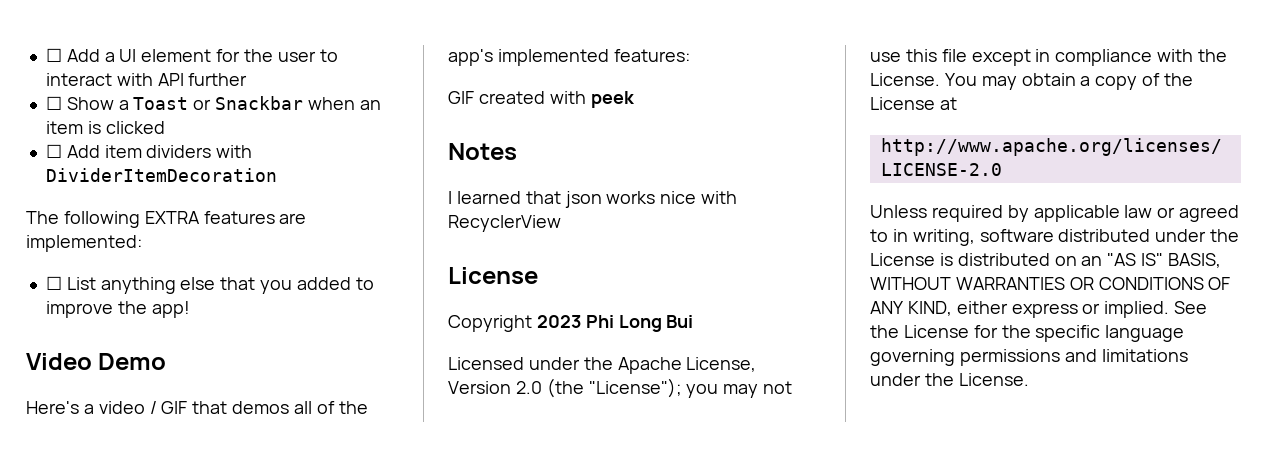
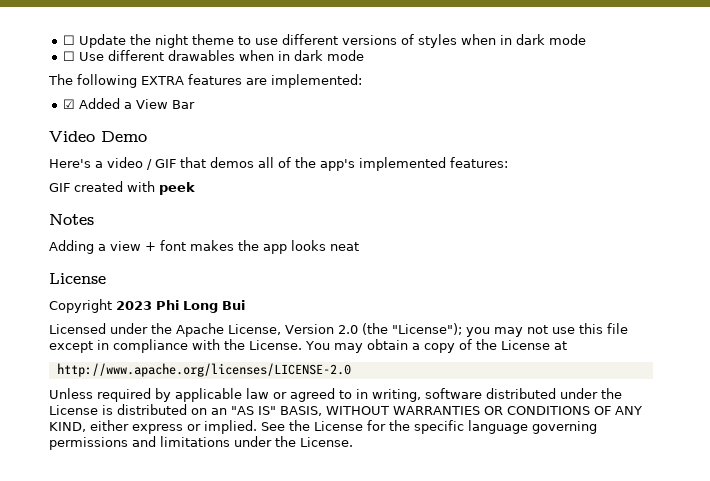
- ☐ Add a UI element for the user to interact with API further
- ☐ Show a Toast or Snackbar when an item is clicked
- ☐ Add item dividers with DividerItemDecoration
+ ☐ Update the night theme to use different versions of styles when in dark mode
+ ☐ Use different drawables when in dark mode
- ☐ List anything else that you added to improve the app!
+ ☑ Added a View Bar
- I learned that json works nice with RecyclerView
+ Adding a view + font makes the app looks neat

